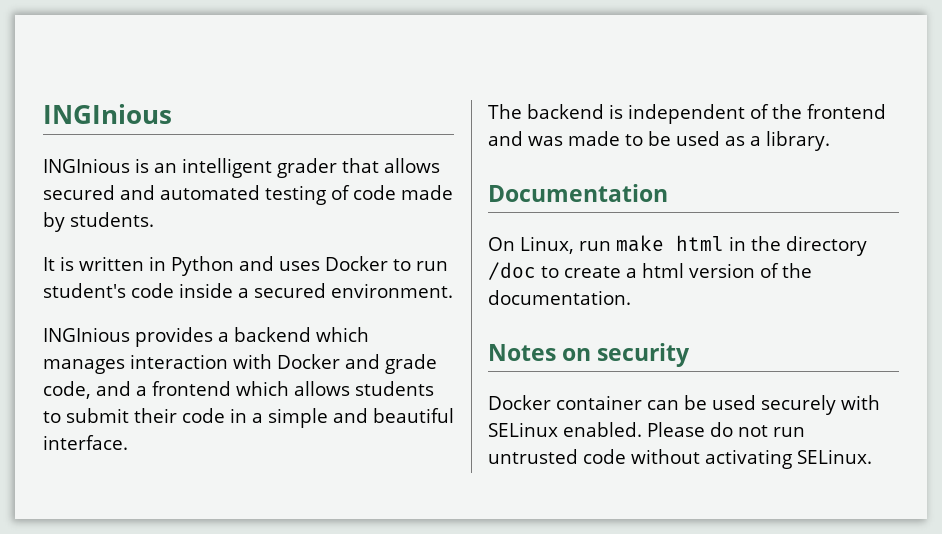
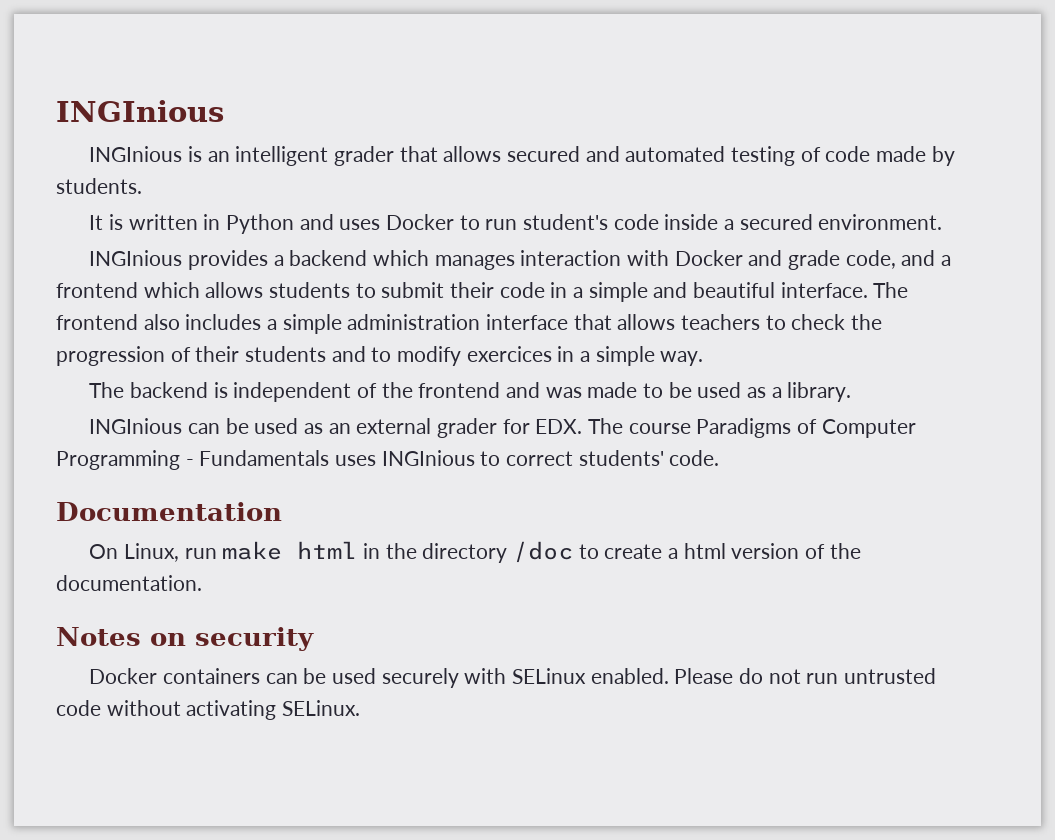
+ The frontend also includes a simple administration interface that allows teachers to check the progression of their students and to modify exercices in a simple way.
+ INGInious can be used as an external grader for EDX. The course Paradigms of Computer Programming - Fundamentals uses INGInious to correct students' code.
- Docker container can be used securely with SELinux enabled.
+ Docker containers can be used securely with SELinux enabled.

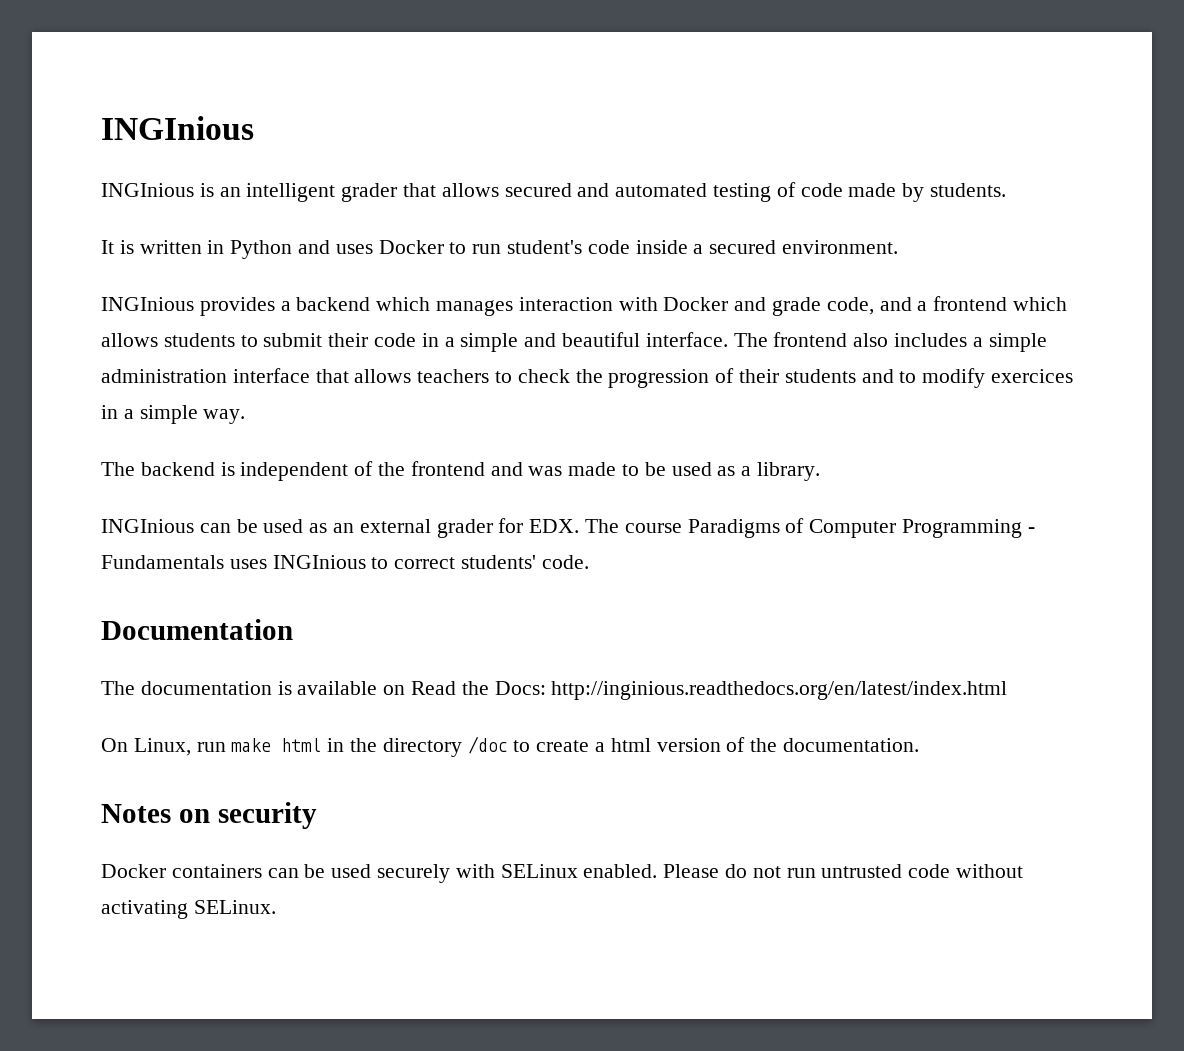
+ The documentation is available on Read the Docs: http://inginious.readthedocs.org/en/latest/index.html

